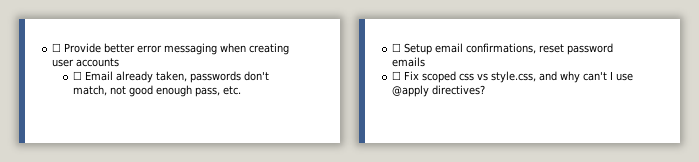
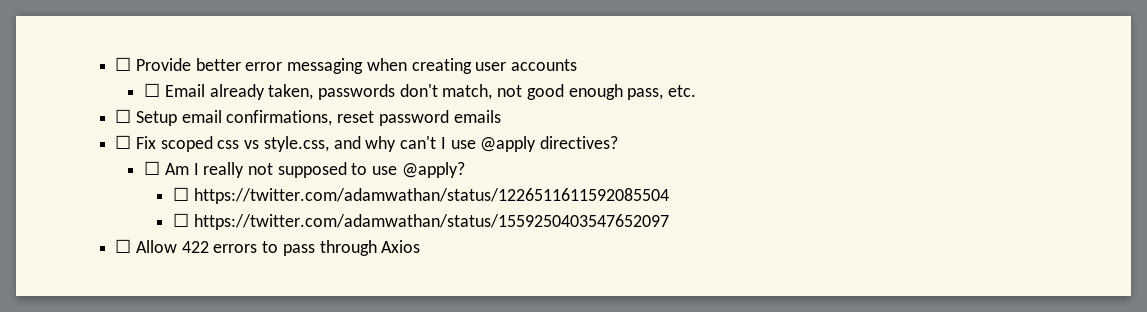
+ ☐ Am I really not supposed to use @apply?
+ ☐ https://twitter.com/adamwathan/status/1226511611592085504
+ ☐ https://twitter.com/adamwathan/status/1559250403547652097
+ ☐ Allow 422 errors to pass through Axios

